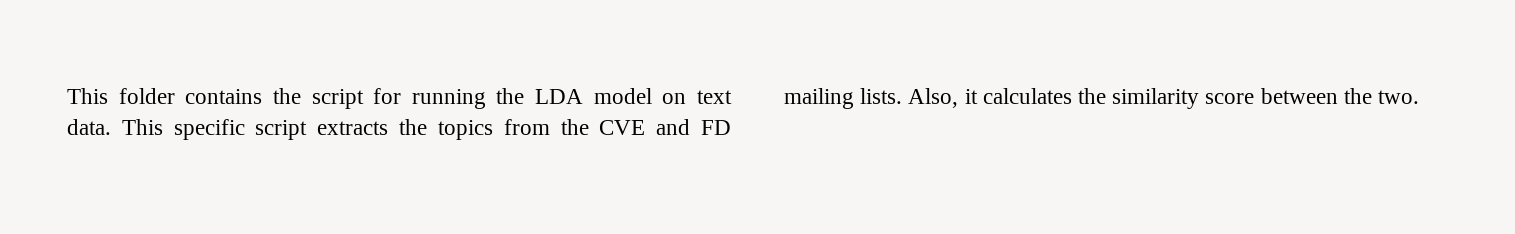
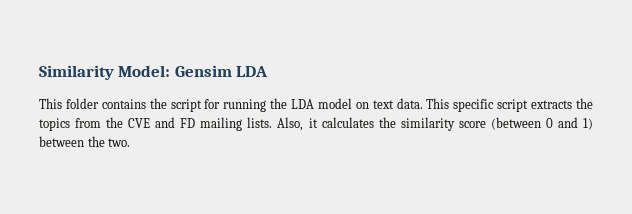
+ Similarity Model: Gensim LDA
- Also, it calculates the similarity score between the two.
+ Also, it calculates the similarity score (between 0 and 1) between the two.

